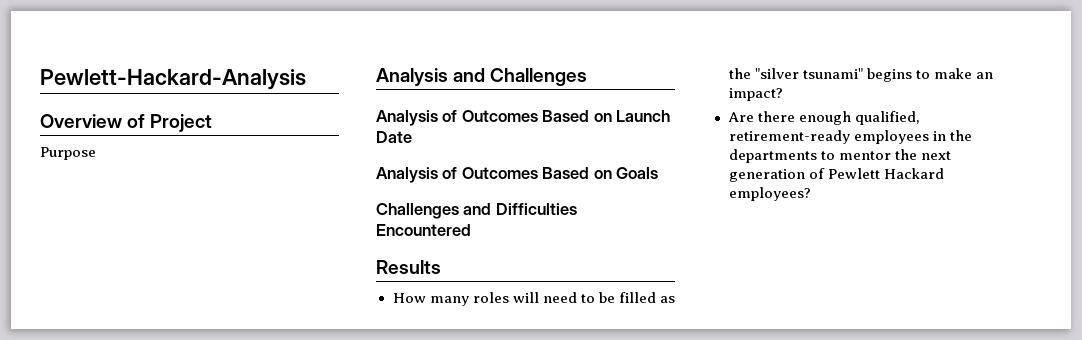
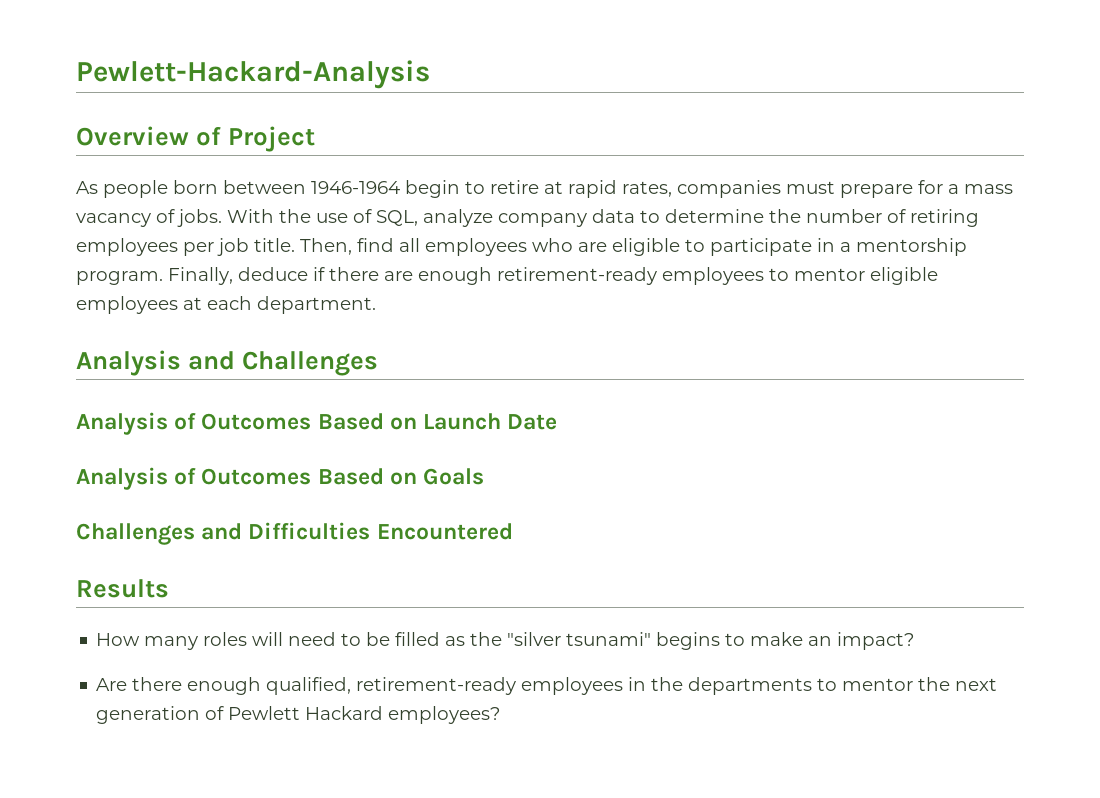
- Purpose
+ As people born between 1946-1964 begin to retire at rapid rates, companies must prepare for a mass vacancy of jobs. With the use of SQL, analyze company data to determine the number of retiring employees per job title. Then, find all employees who are eligible to participate in a mentorship program. Finally, deduce if there are enough retirement-ready employees to mentor eligible employees at each department.

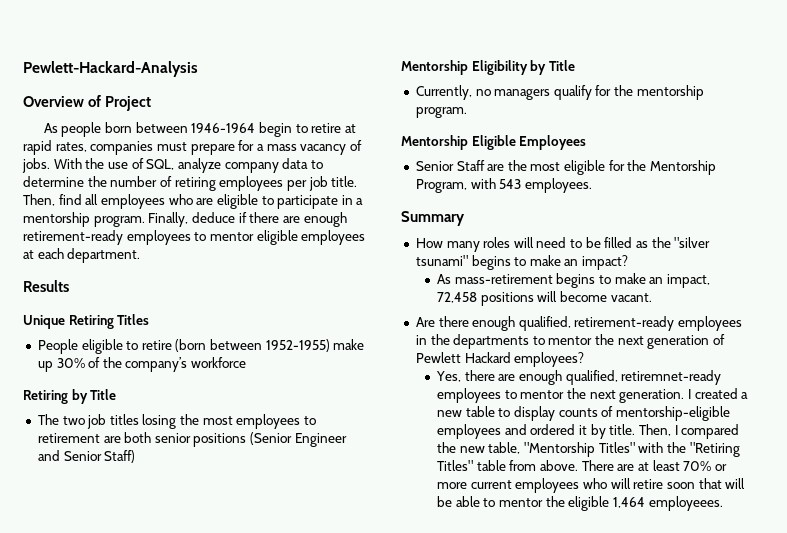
- Analysis and Challenges
- Analysis of Outcomes Based on Launch Date
- Analysis of Outcomes Based on Goals
- Challenges and Difficulties Encountered
  Results
+ Unique Retiring Titles
+ People eligible to retire (born between 1952-1955) make up 30% of the company’s workforce
+ Retiring by Title
+ The two job titles losing the most employees to retirement are both senior positions (Senior Engineer and Senior Staff)
+ Mentorship Eligibility by Title
+ Currently, no managers qualify for the mentorship program.
+ Mentorship Eligible Employees
+ Senior Staff are the most eligible for the Mentorship Program, with 543 employees.
+ Summary
+ As mass-retirement begins to make an impact, 72,458 positions will become vacant.
+ Yes, there are enough qualified, retiremnet-ready employees to mentor the next generation. I created a new table to display counts of mentorship-eligible employees and ordered it by title. Then, I compared the new table, "Mentorship Titles" with the "Retiring Titles" table from above. There are at least 70% or more current employees who will retire soon that will be able to mentor the eligible 1,464 employeees.

